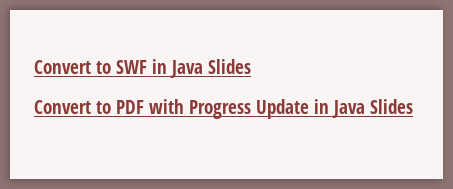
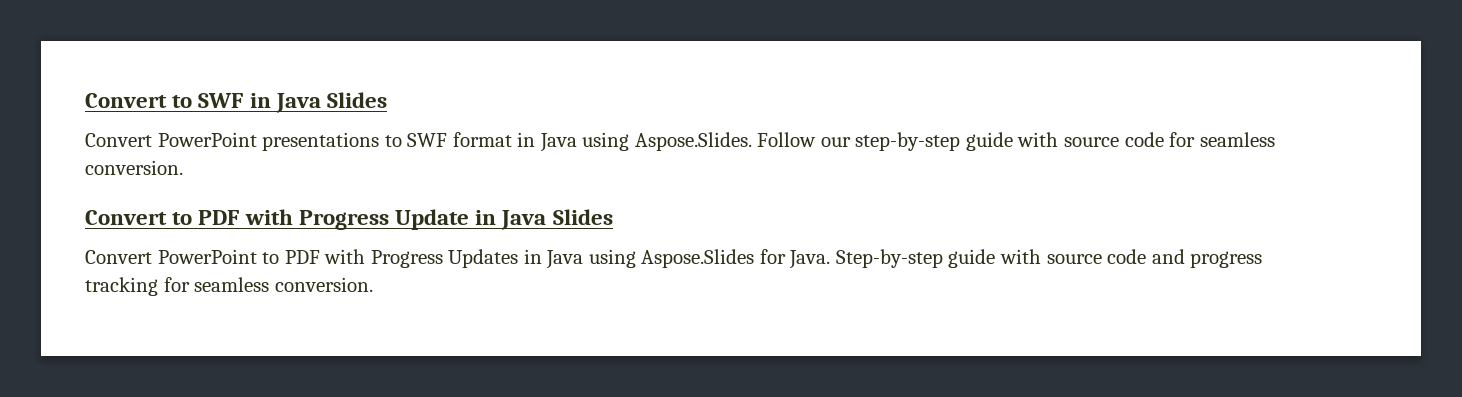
+ Convert PowerPoint presentations to SWF format in Java using Aspose.Slides. Follow our step-by-step guide with source code for seamless conversion.
+ Convert PowerPoint to PDF with Progress Updates in Java using Aspose.Slides for Java. Step-by-step guide with source code and progress tracking for seamless conversion.

